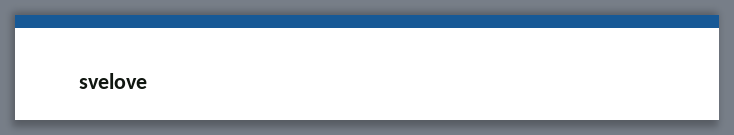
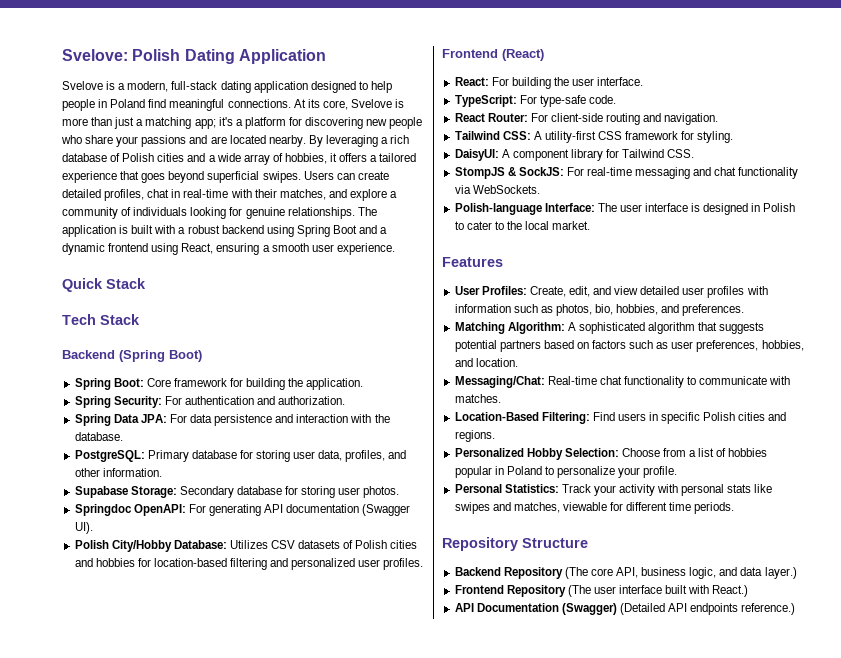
- svelove
+ Svelove: Polish Dating Application
+ Svelove is a modern, full-stack dating application designed to help people in Poland find meaningful connections. At its core, Svelove is more than just a matching app; it's a platform for discovering new people who share your passions and are located nearby. By leveraging a rich database of Polish cities and a wide array of hobbies, it offers a tailored experience that goes beyond superficial swipes. Users can create detailed profiles, chat in real-time with their matches, and explore a community of individuals looking for genuine relationships. The application is built with a robust backend using Spring Boot and a dynamic frontend using React, ensuring a smooth user experience.
+ Quick Stack
+ Tech Stack
+ Backend (Spring Boot)
+ Spring Boot: Core framework for building the application.
+ Spring Security: For authentication and authorization.
+ Spring Data JPA: For data persistence and interaction with the database.
+ PostgreSQL: Primary database for storing user data, profiles, and other information.
+ Supabase Storage: Secondary database for storing user photos.
+ Springdoc OpenAPI: For generating API documentation (Swagger UI).
+ Polish City/Hobby Database: Utilizes CSV datasets of Polish cities and hobbies for location-based filtering and personalized user profiles.
+ Frontend (React)
+ React: For building the user interface.
+ TypeScript: For type-safe code.
+ React Router: For client-side routing and navigation.
+ Tailwind CSS: A utility-first CSS framework for styling.
+ DaisyUI: A component library for Tailwind CSS.
+ StompJS & SockJS: For real-time messaging and chat functionality via WebSockets.
+ Polish-language Interface: The user interface is designed in Polish to cater to the local market.
+ Features
+ User Profiles: Create, edit, and view detailed user profiles with information such as photos, bio, hobbies, and preferences.
+ Matching Algorithm: A sophisticated algorithm that suggests potential partners based on factors such as user preferences, hobbies, and location.
+ Messaging/Chat: Real-time chat functionality to communicate with matches.
+ Location-Based Filtering: Find users in specific Polish cities and regions.
+ Personalized Hobby Selection: Choose from a list of hobbies popular in Poland to personalize your profile.
+ Personal Statistics: Track your activity with personal stats like swipes and matches, viewable for different time periods.
+ Repository Structure
+ Backend Repository (The core API, business logic, and data layer.)
+ Frontend Repository (The user interface built with React.)
+ API Documentation (Swagger) (Detailed API endpoints reference.)

